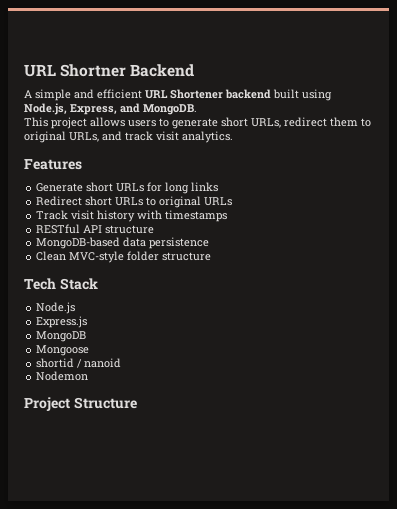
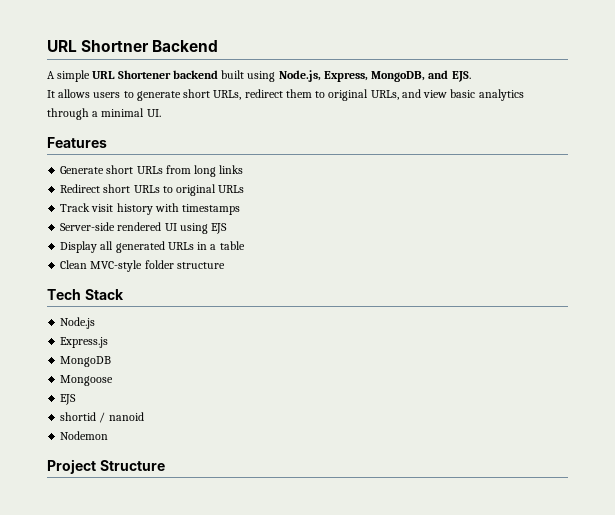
- A simple and efficient URL Shortener backend built using Node.js, Express, and MongoDB.
- This project allows users to generate short URLs, redirect them to original URLs, and track visit analytics.
+ A simple URL Shortener backend built using Node.js, Express, MongoDB, and EJS.
+ It allows users to generate short URLs, redirect them to original URLs, and view basic analytics through a minimal UI.
- Generate short URLs for long links
+ Generate short URLs from long links
- RESTful API structure
- MongoDB-based data persistence
+ Server-side rendered UI using EJS
+ Display all generated URLs in a table
  Mongoose
+ EJS

